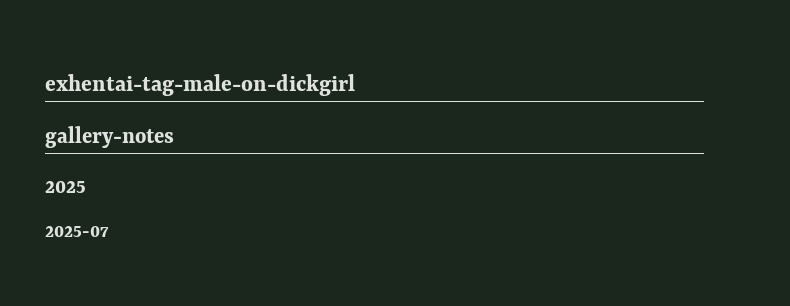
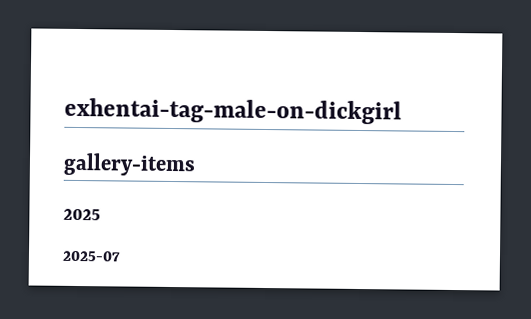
- gallery-notes
+ gallery-items

